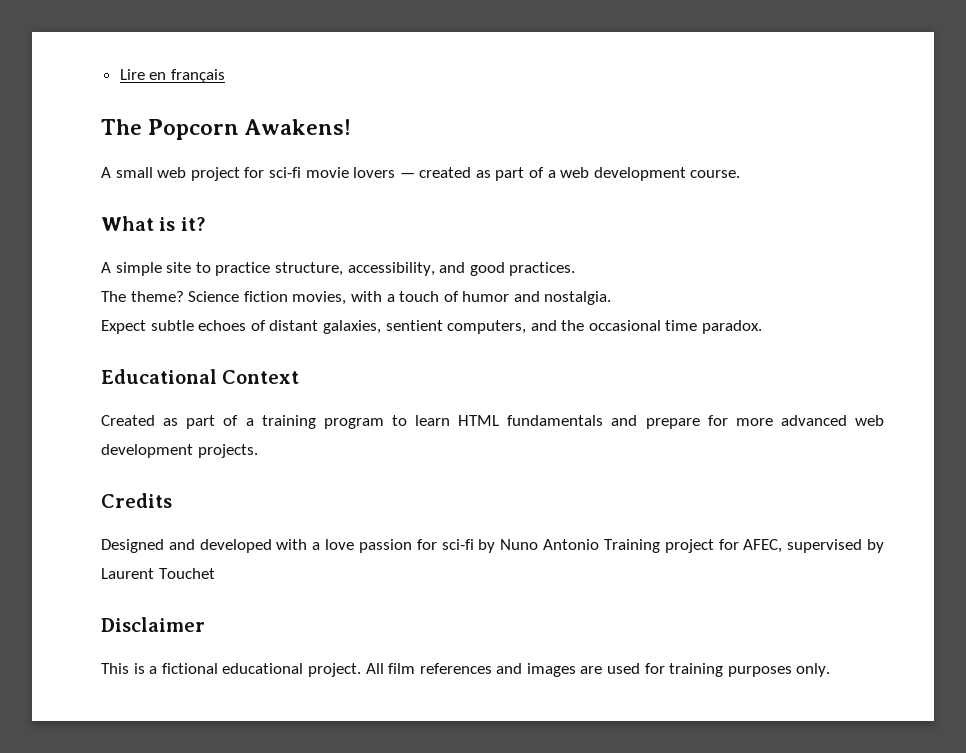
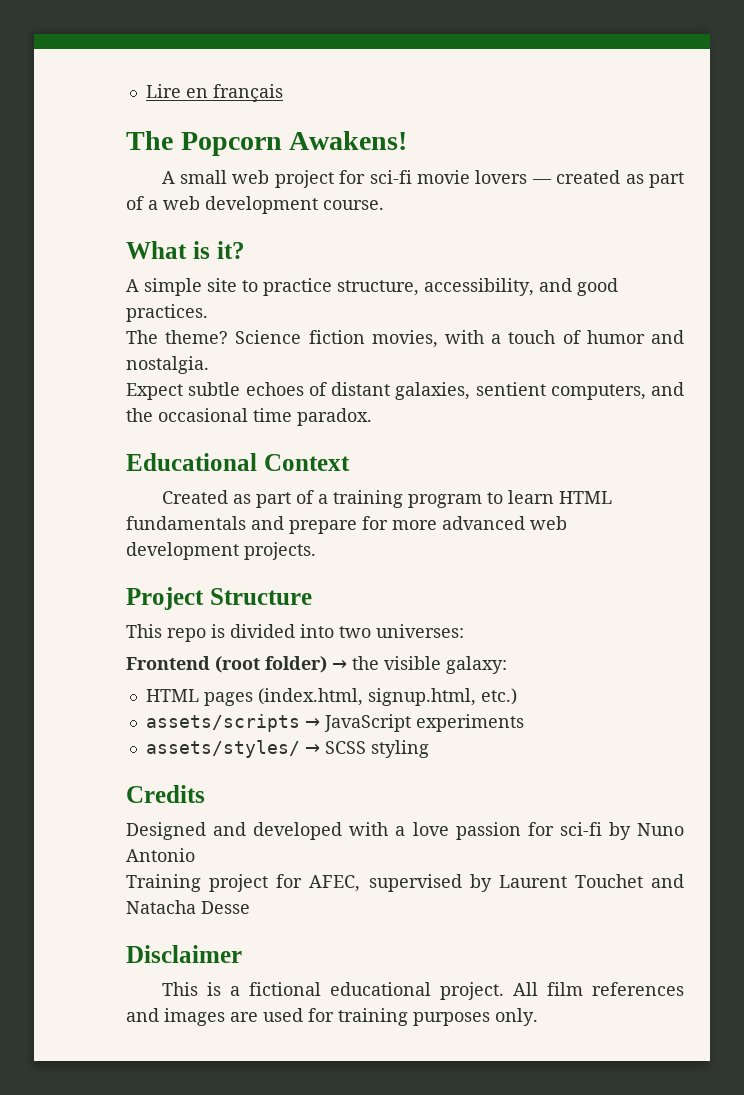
+ Project Structure
+ This repo is divided into two universes:
+ Frontend (root folder) → the visible galaxy:
+ HTML pages (index.html, signup.html, etc.)
+ assets/scripts → JavaScript experiments
+ assets/styles/ → SCSS styling
- Designed and developed with a love passion for sci-fi by Nuno Antonio Training project for AFEC, supervised by Laurent Touchet
+ Designed and developed with a love passion for sci-fi by Nuno Antonio
+ Training project for AFEC, supervised by Laurent Touchet and Natacha Desse

